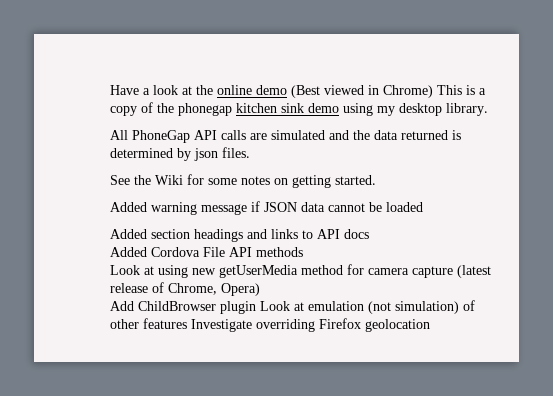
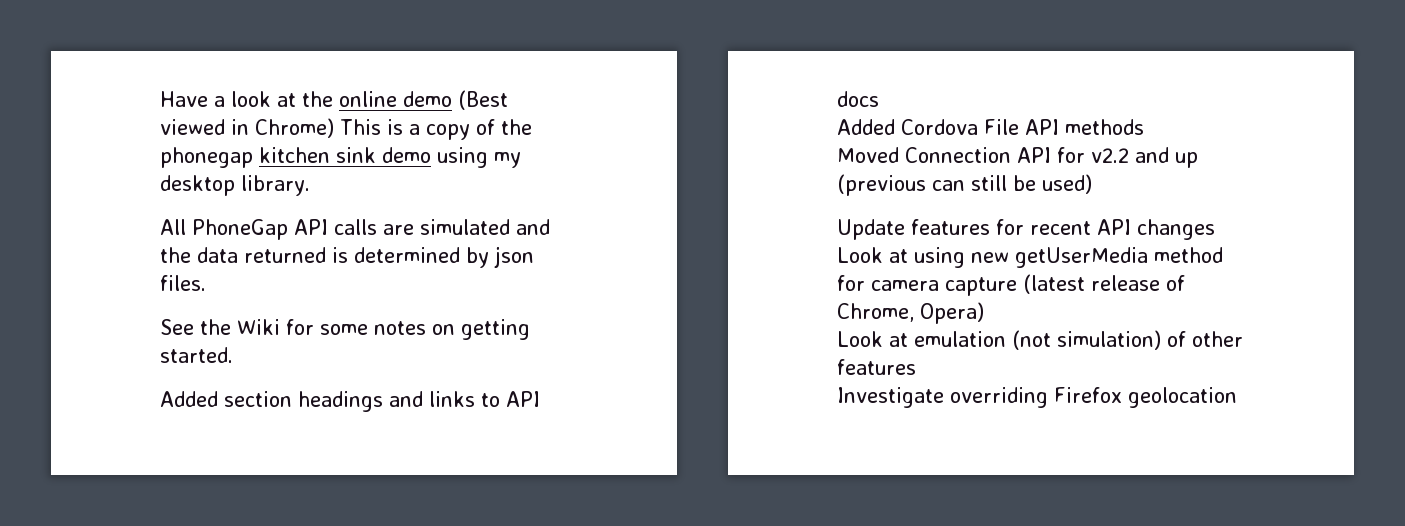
- Added warning message if JSON data cannot be loaded
- Look at using new getUserMedia method for camera capture (latest release of Chrome, Opera)
+ Moved Connection API for v2.2 and up (previous can still be used)
+ Update features for recent API changes Look at using new getUserMedia method for camera capture (latest release of Chrome, Opera)
- Add ChildBrowser plugin Look at emulation (not simulation) of other features Investigate overriding Firefox geolocation
+ Look at emulation (not simulation) of other features
+ Investigate overriding Firefox geolocation

